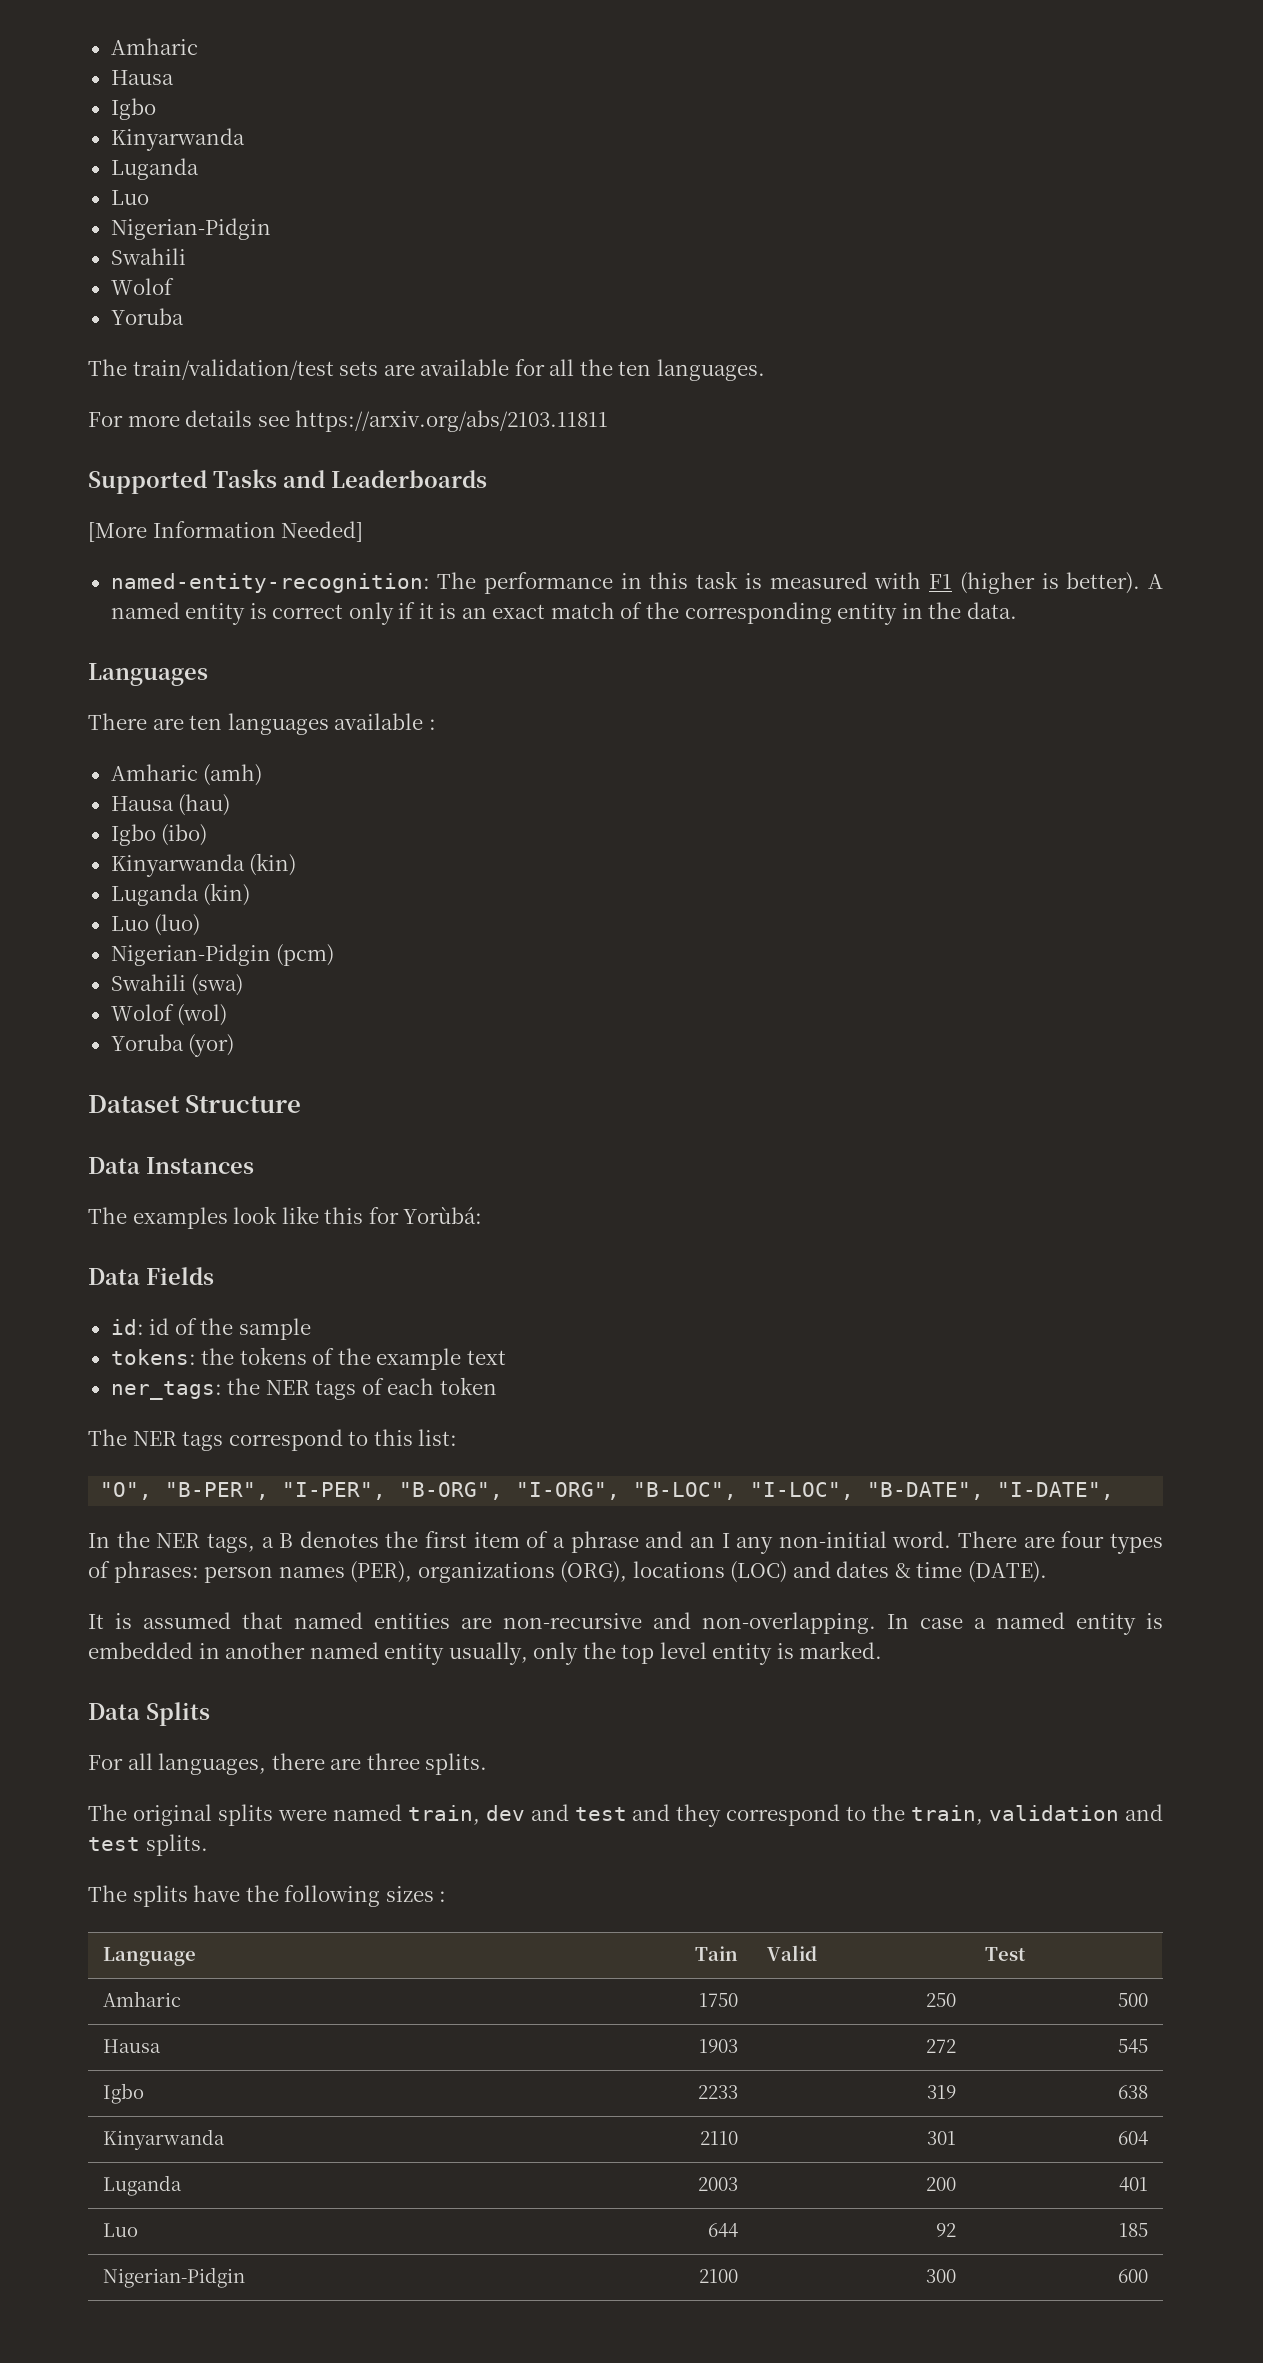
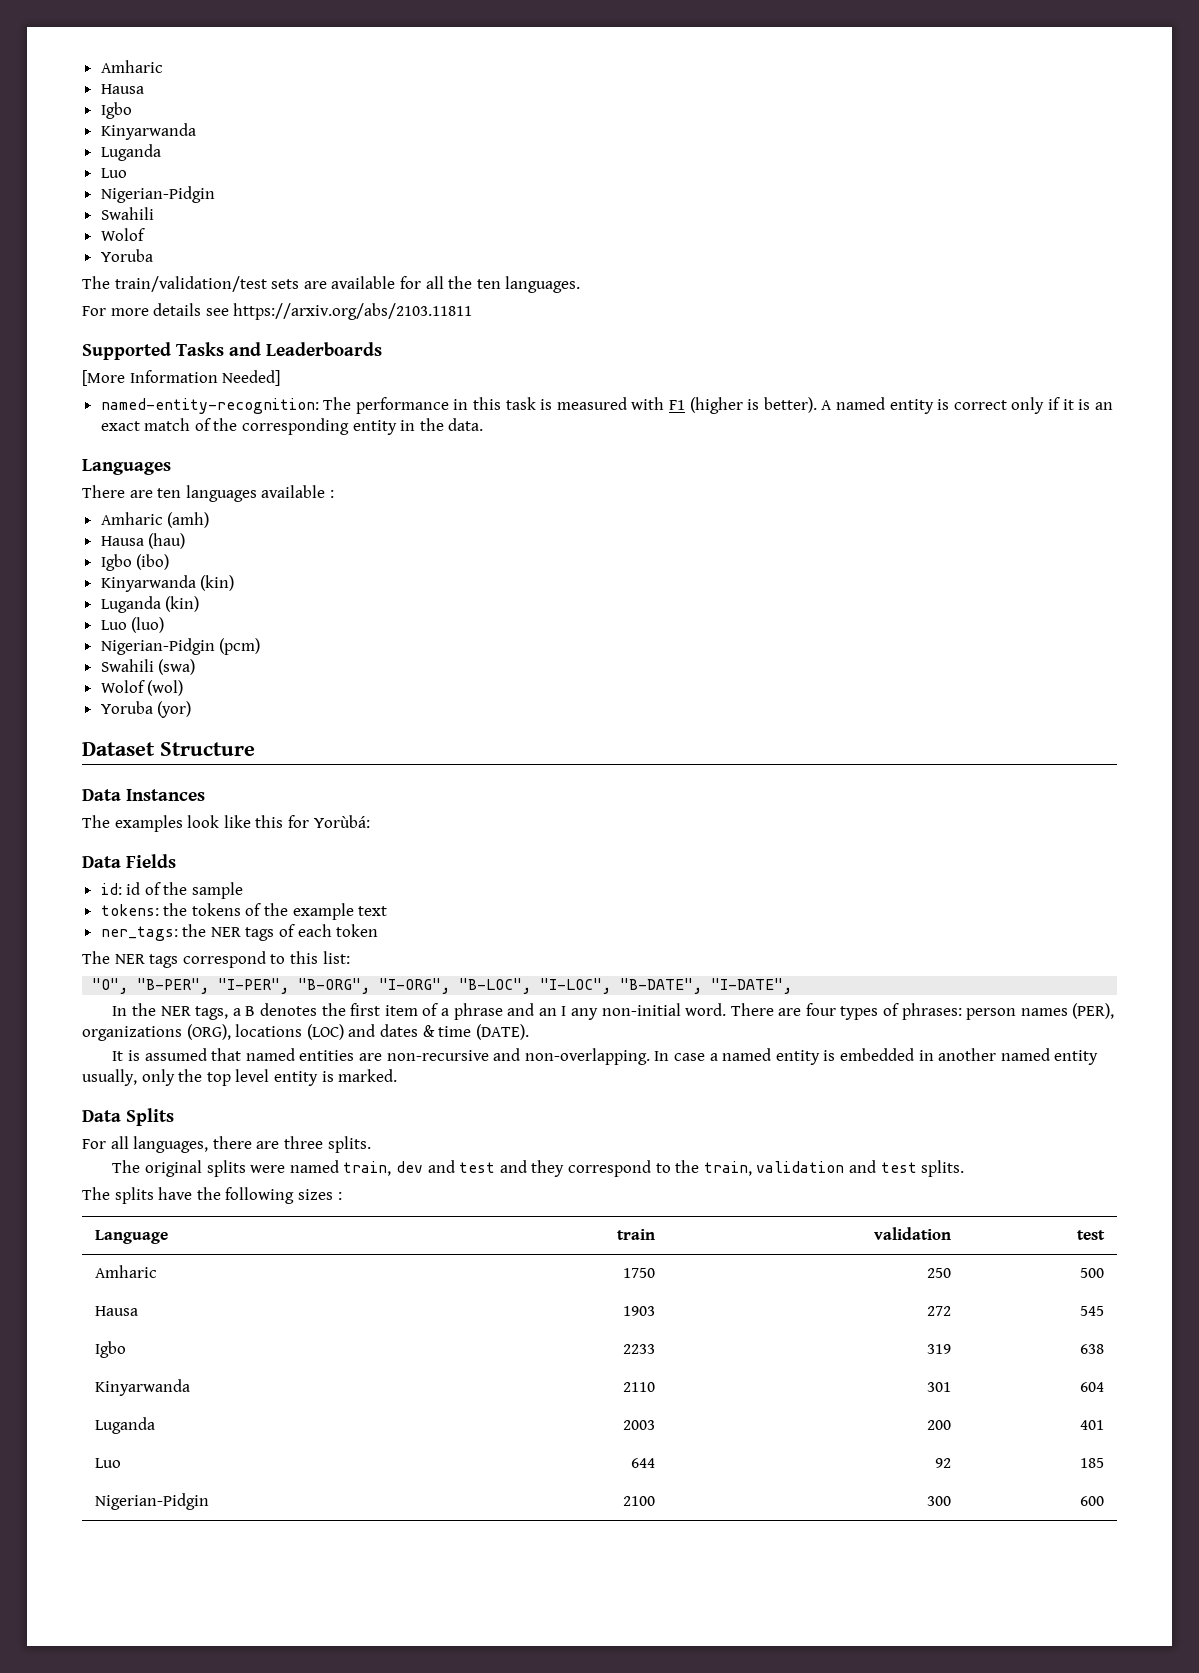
- Language | Tain | Valid | Test
+ Language | train | validation | test

